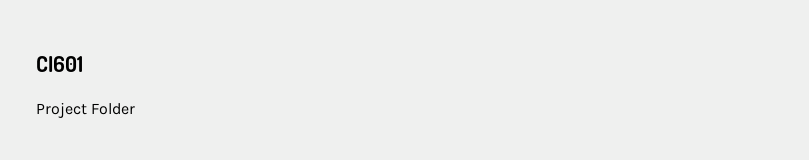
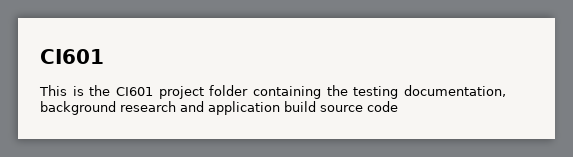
- Project Folder
+ This is the CI601 project folder containing the testing documentation, background research and application build source code

